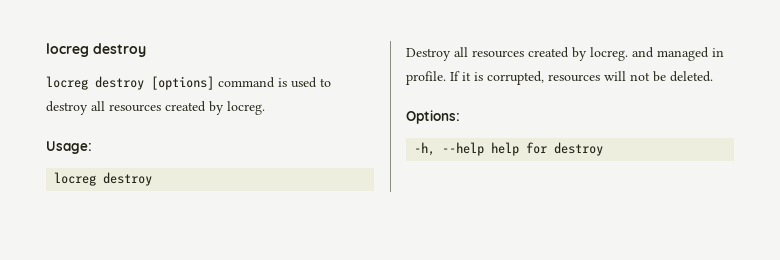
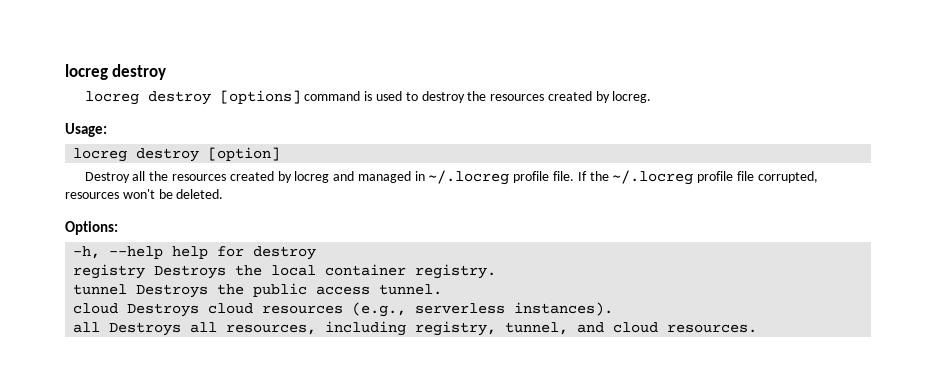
- locreg destroy [options] command is used to destroy all resources created by locreg.
+ locreg destroy [options] command is used to destroy the resources created by locreg.
  Usage:
- locreg destroy
+ locreg destroy [option]
- Destroy all resources created by locreg. and managed in profile. If it is corrupted, resources will not be deleted.
+ Destroy all the resources created by locreg and managed in ~/.locreg profile file. If the ~/.locreg profile file corrupted, resources won't be deleted.
+ registry Destroys the local container registry.
+ tunnel Destroys the public access tunnel.
+ cloud Destroys cloud resources (e.g., serverless instances).
+ all Destroys all resources, including registry, tunnel, and cloud resources.

